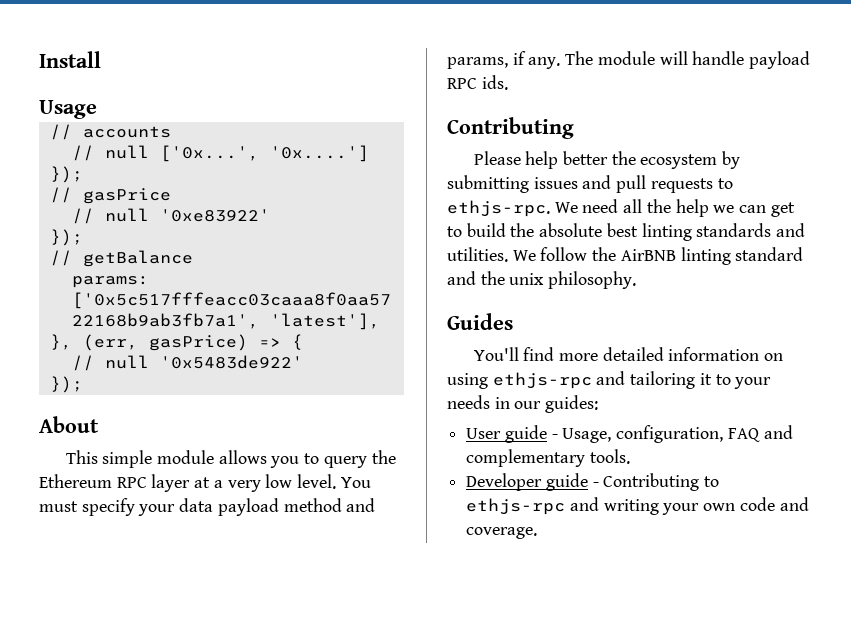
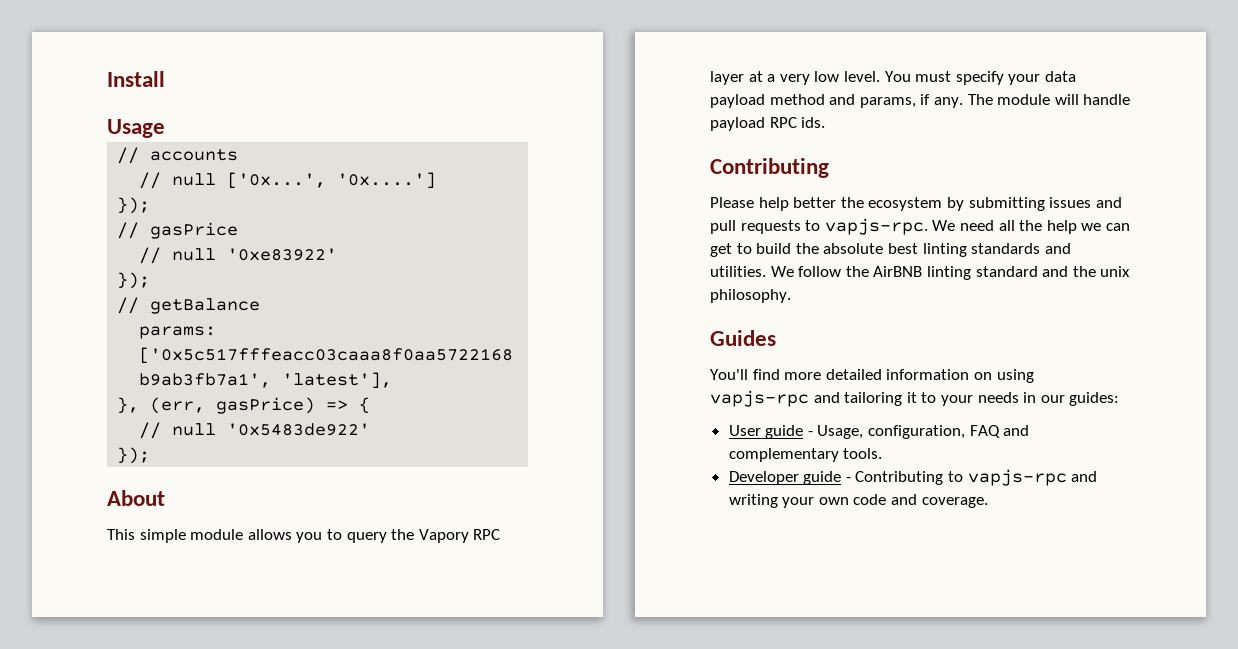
- This simple module allows you to query the Ethereum RPC layer at a very low level.
+ This simple module allows you to query the Vapory RPC layer at a very low level.
- Please help better the ecosystem by submitting issues and pull requests to ethjs-rpc.
+ Please help better the ecosystem by submitting issues and pull requests to vapjs-rpc.
- You'll find more detailed information on using ethjs-rpc and tailoring it to your needs in our guides:
+ You'll find more detailed information on using vapjs-rpc and tailoring it to your needs in our guides:
- Developer guide - Contributing to ethjs-rpc and writing your own code and coverage.
+ Developer guide - Contributing to vapjs-rpc and writing your own code and coverage.

